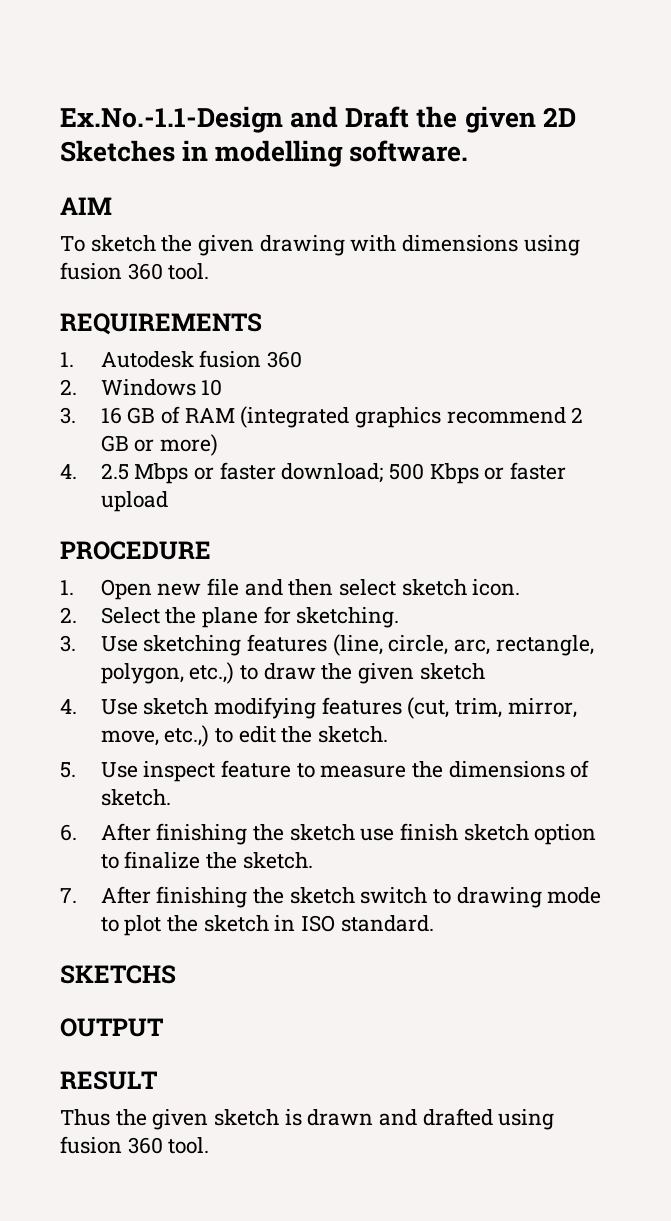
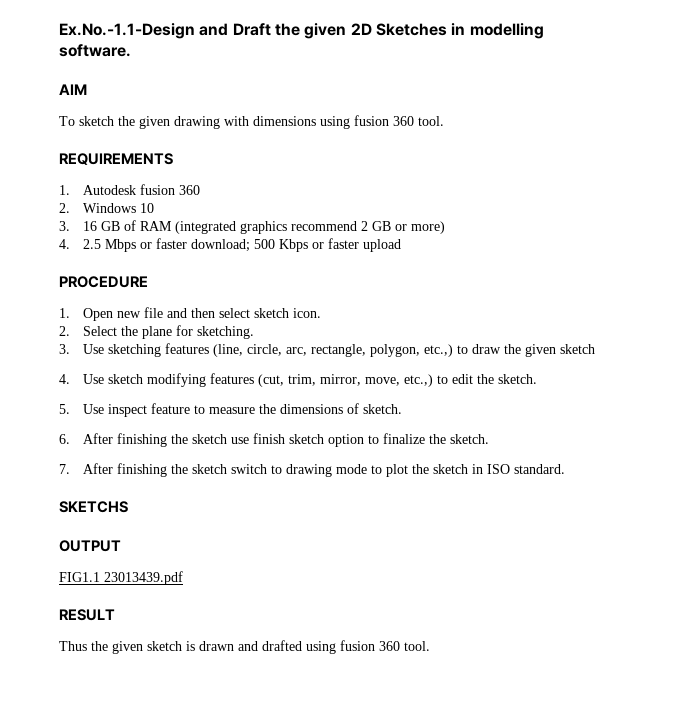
+ FIG1.1 23013439.pdf

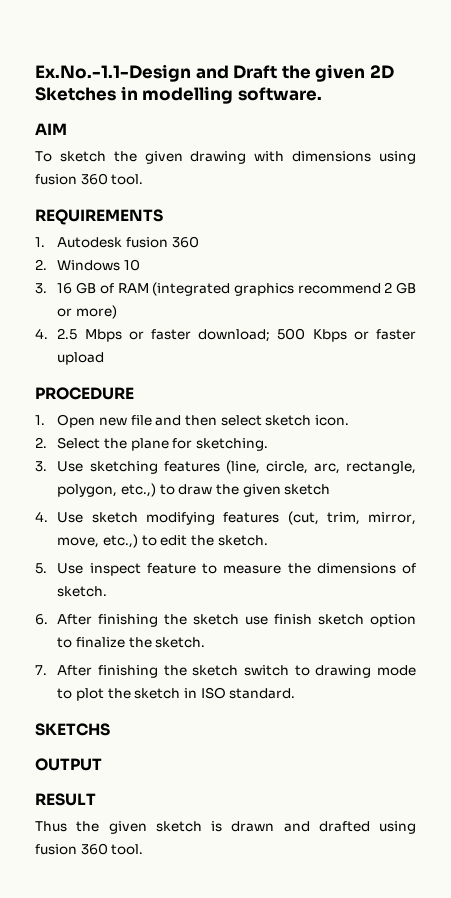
- FIG1.1 23013439.pdf

